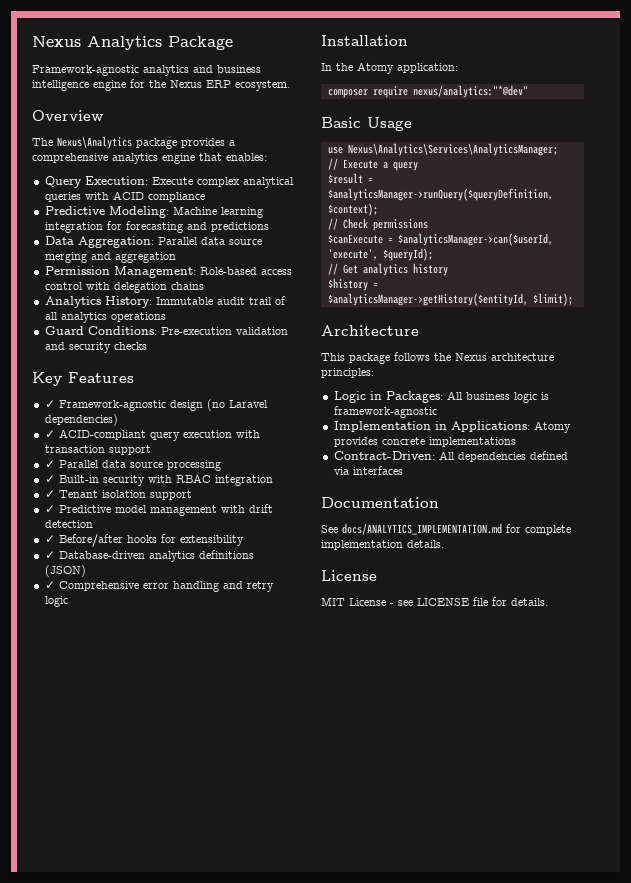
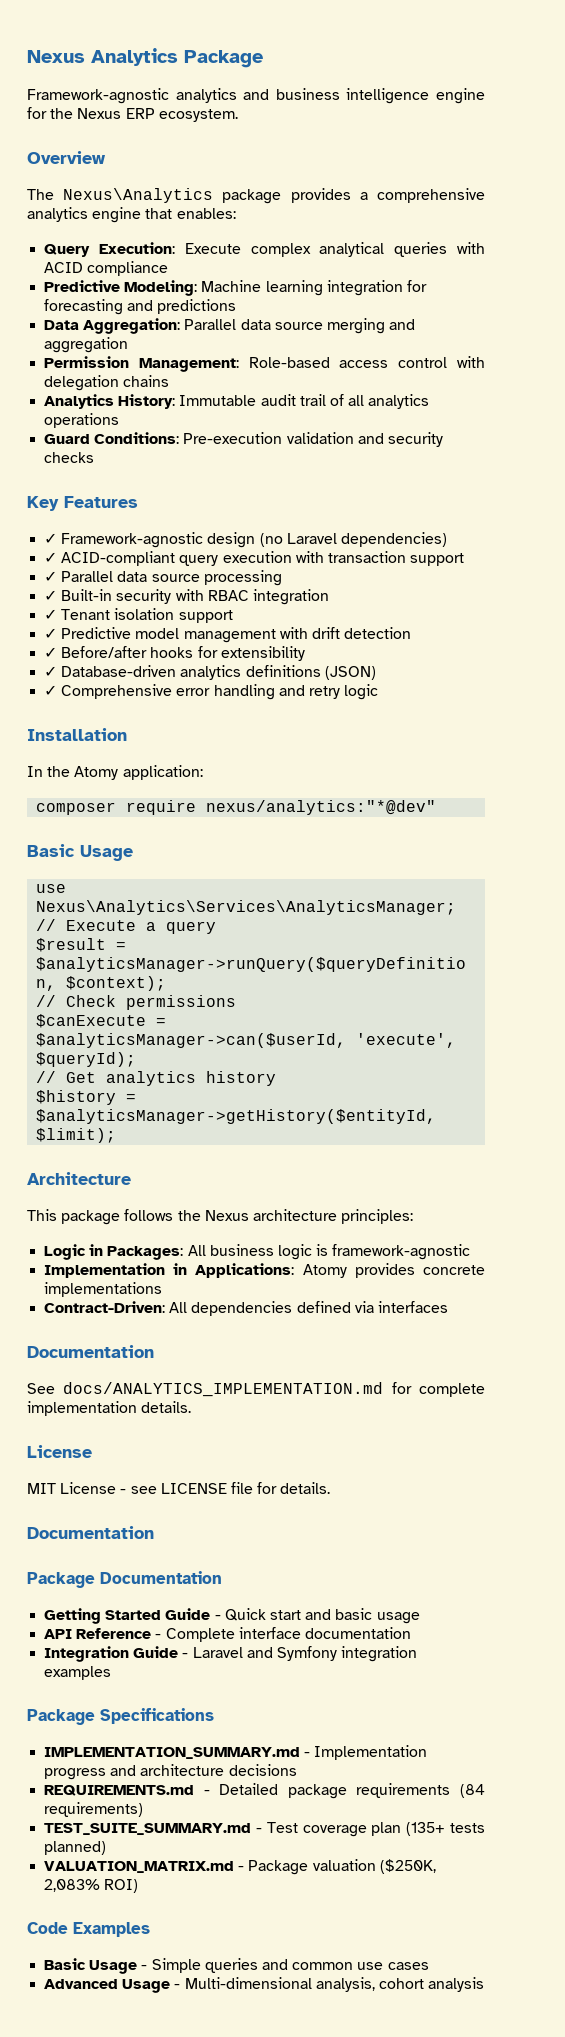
  MIT License - see LICENSE file for details.
+ Documentation
+ Package Documentation
+ Getting Started Guide - Quick start and basic usage
+ API Reference - Complete interface documentation
+ Integration Guide - Laravel and Symfony integration examples
+ Package Specifications
+ IMPLEMENTATION_SUMMARY.md - Implementation progress and architecture decisions
+ REQUIREMENTS.md - Detailed package requirements (84 requirements)
+ TEST_SUITE_SUMMARY.md - Test coverage plan (135+ tests planned)
+ VALUATION_MATRIX.md - Package valuation ($250K, 2,083% ROI)
+ Code Examples
+ Basic Usage - Simple queries and common use cases
+ Advanced Usage - Multi-dimensional analysis, cohort analysis

